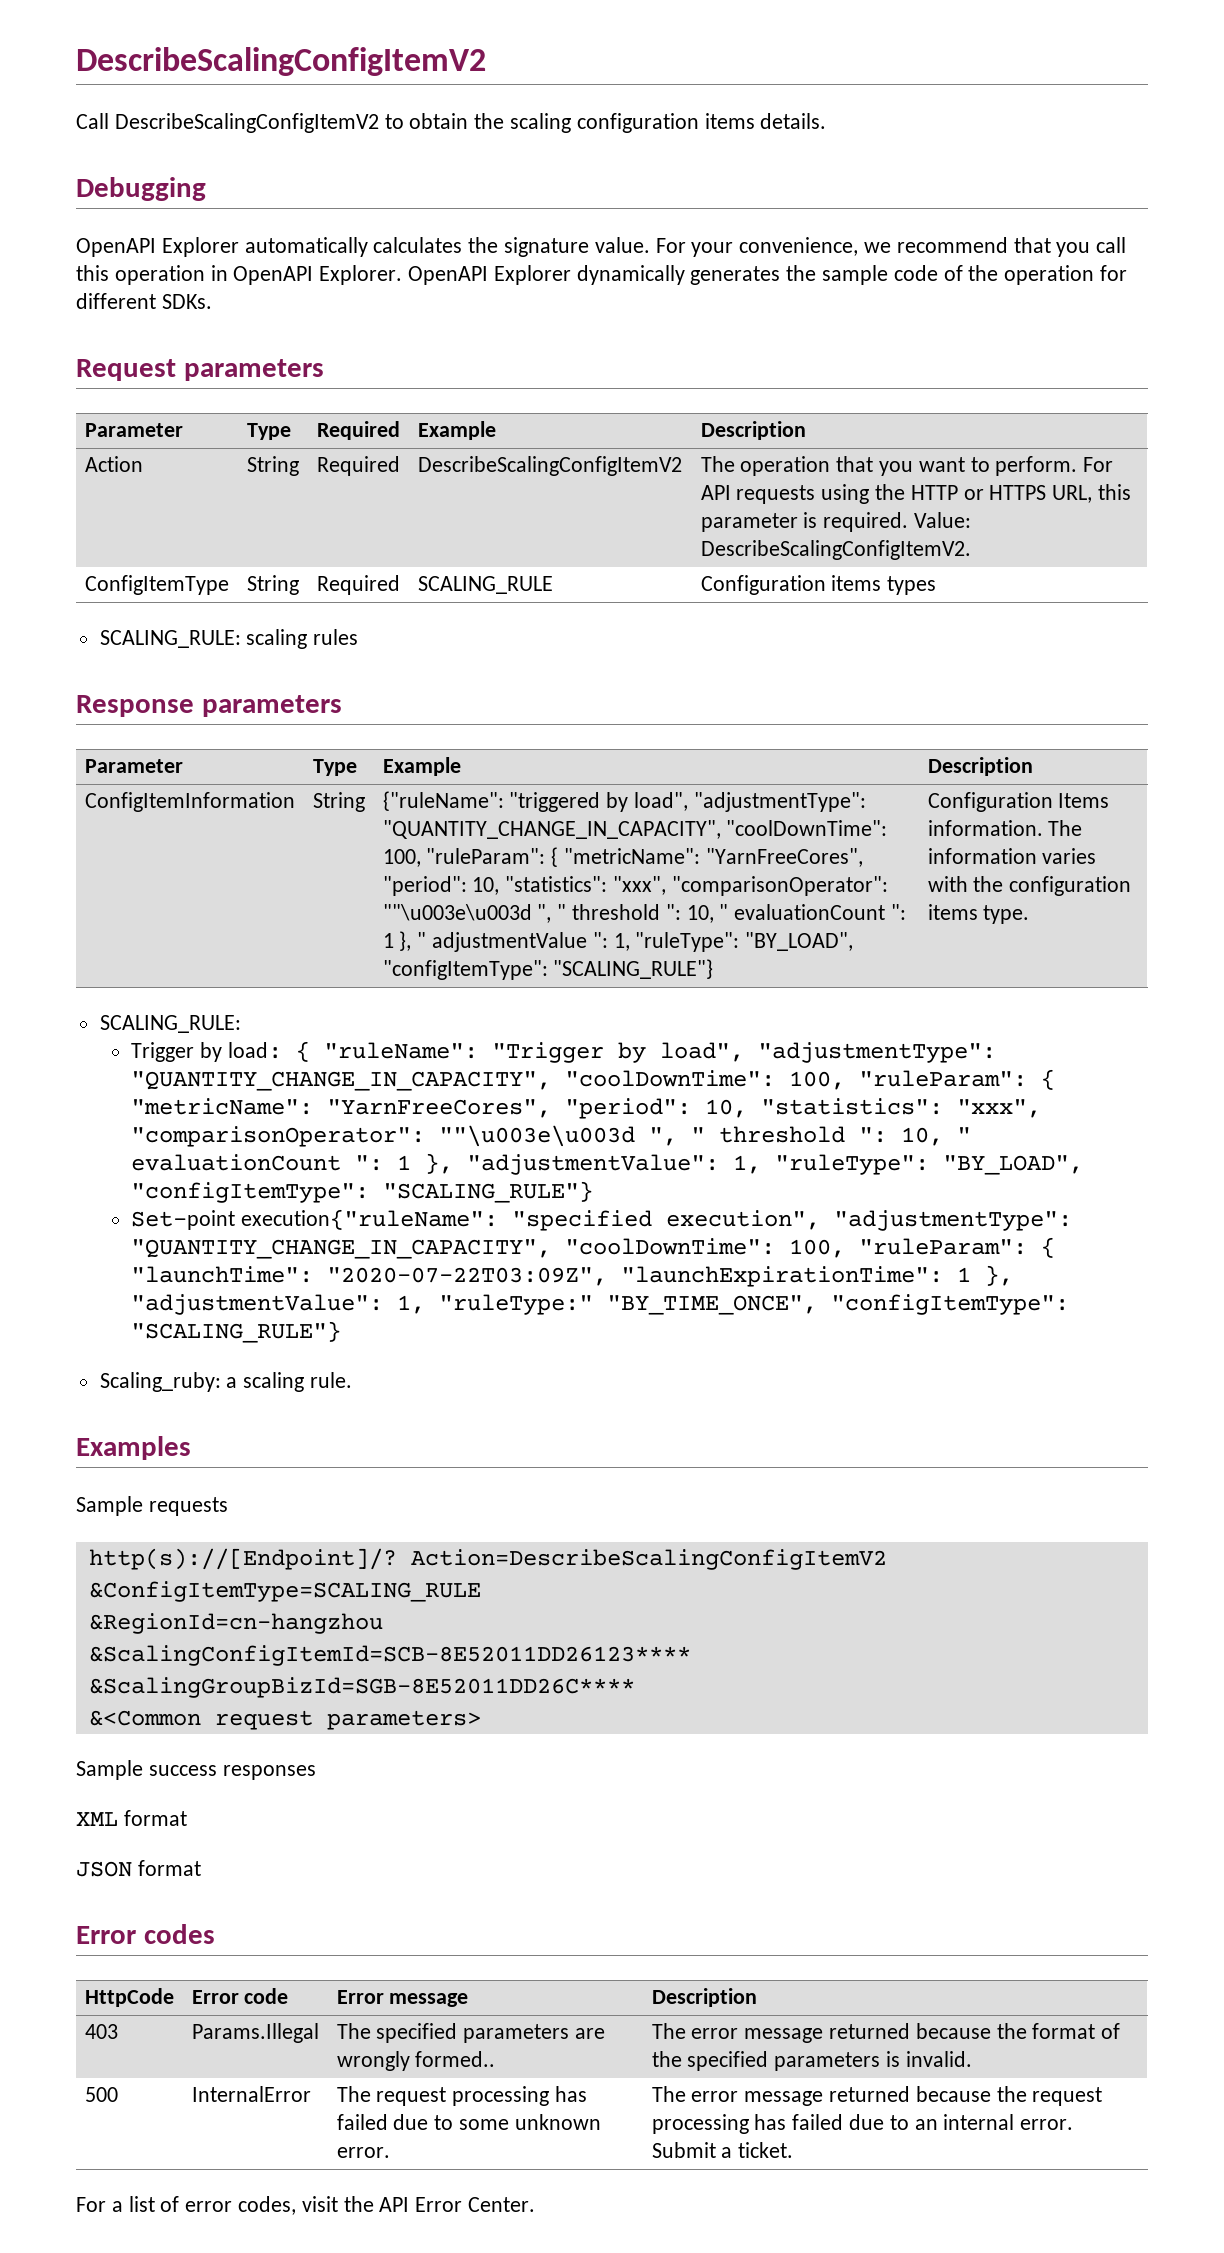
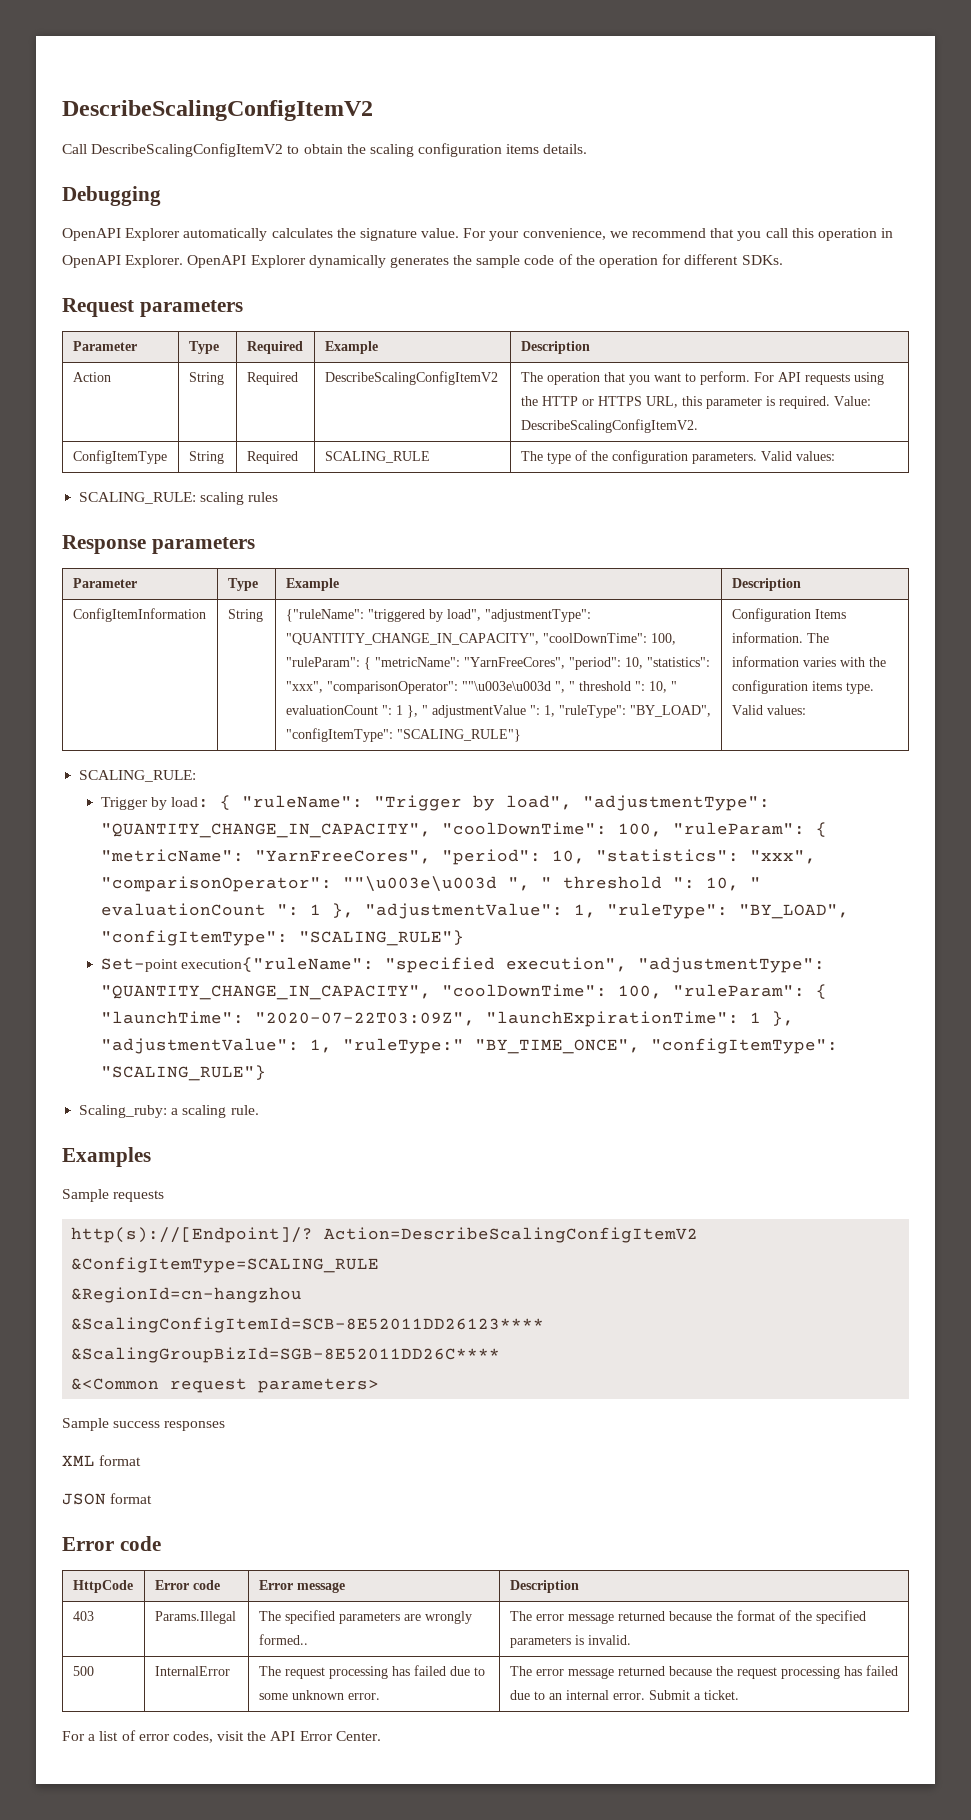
- ConfigItemType | String | Required | SCALING_RULE | Configuration items types
+ ConfigItemType | String | Required | SCALING_RULE | The type of the configuration parameters. Valid values:
- The information varies with the configuration items type.
+ The information varies with the configuration items type. Valid values:
  JSON format
- Error codes
+ Error code

